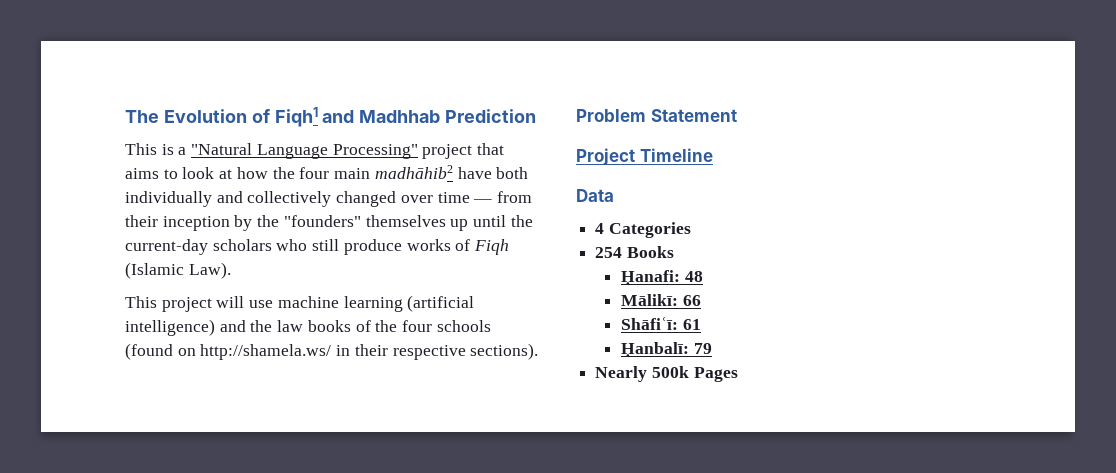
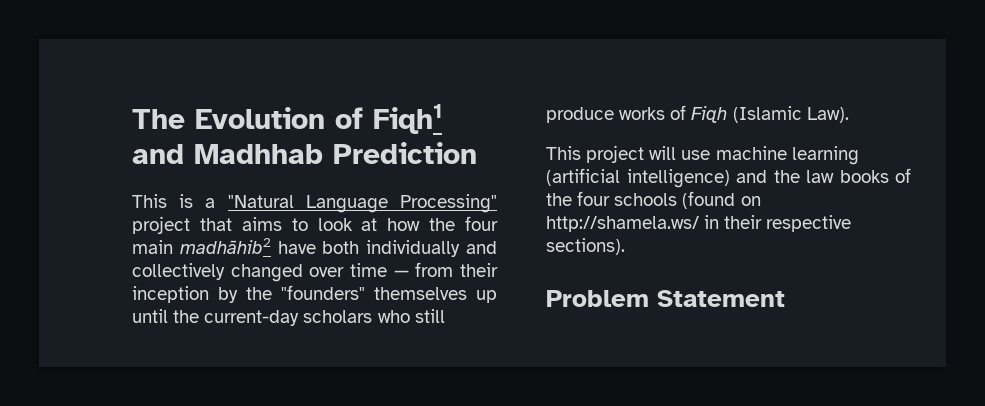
- Project Timeline
- Data
- 4 Categories
- 254 Books
- Ḥanafi: 48
- Mālikī: 66
- Shāfiʿī: 61
- Ḥanbalī: 79
- Nearly 500k Pages

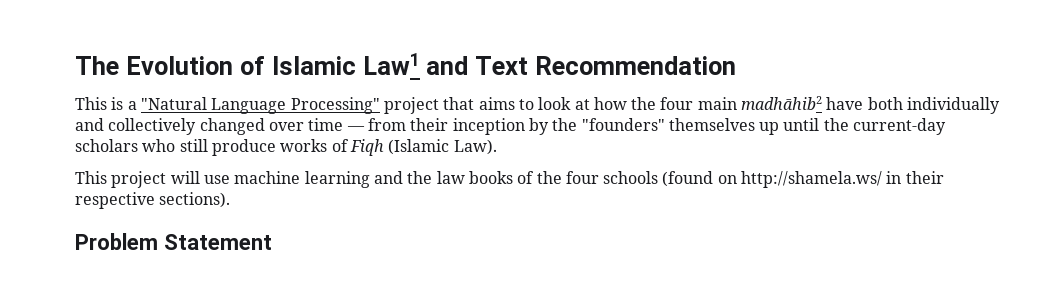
- The Evolution of Fiqh1 and Madhhab Prediction
+ The Evolution of Islamic Law1 and Text Recommendation
- This project will use machine learning (artificial intelligence) and the law books of the four schools (found on http://shamela.ws/ in their respective sections).
+ This project will use machine learning and the law books of the four schools (found on http://shamela.ws/ in their respective sections).

